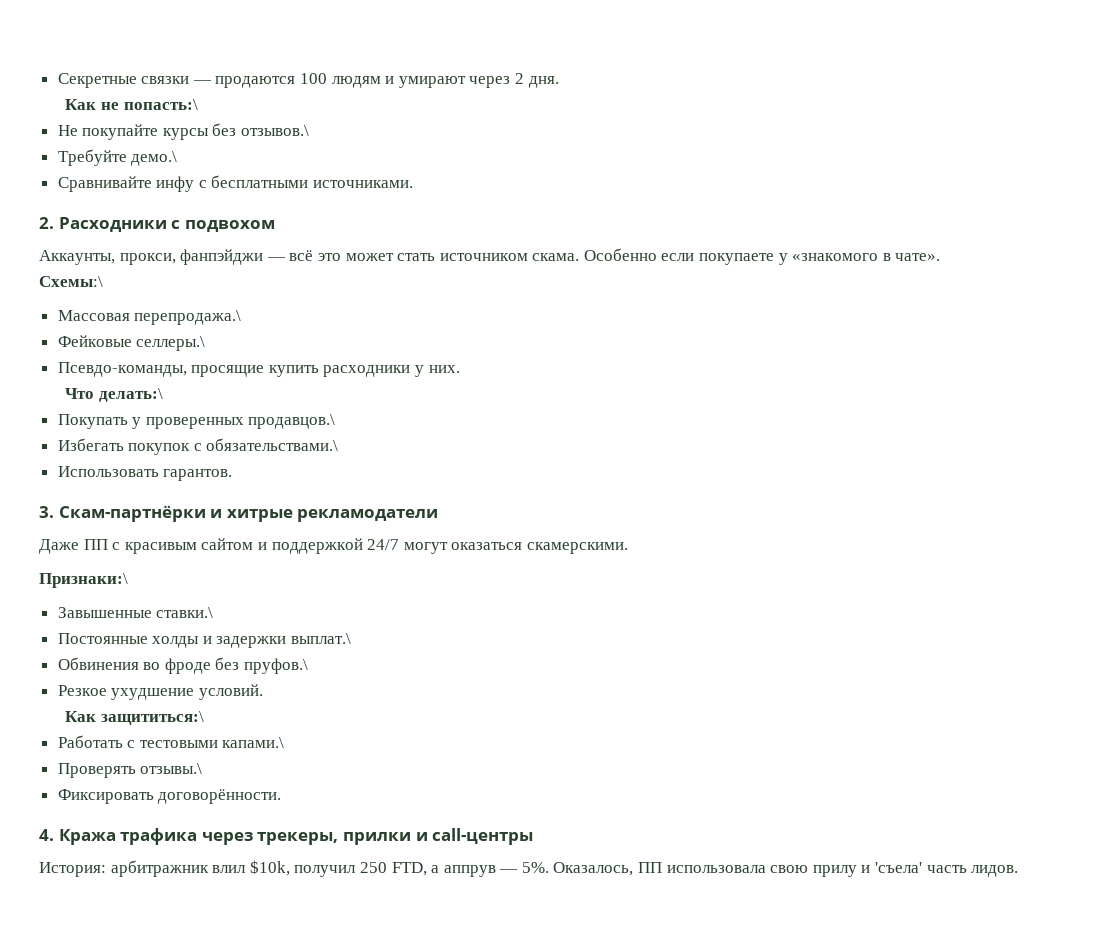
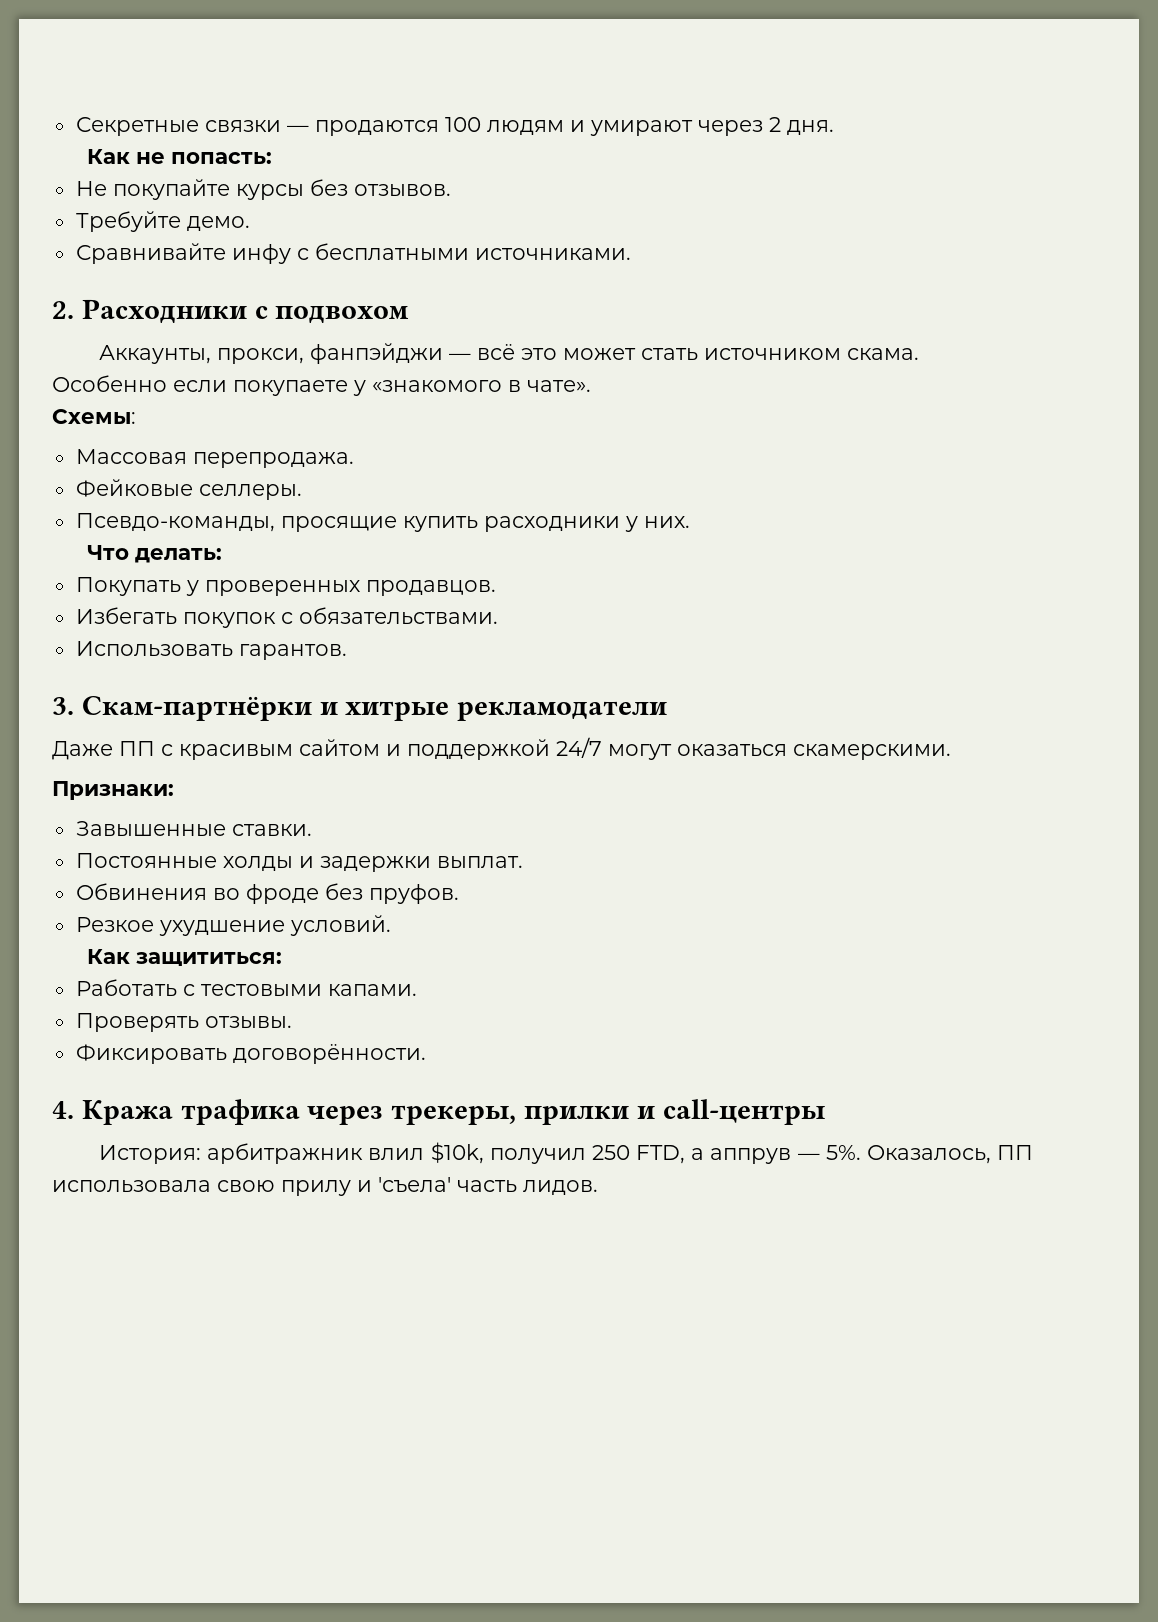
- Как не попасть:\
+ Как не попасть:
- Не покупайте курсы без отзывов.\
+ Не покупайте курсы без отзывов.
- Требуйте демо.\
+ Требуйте демо.
- Схемы:\
+ Схемы:
- Массовая перепродажа.\
+ Массовая перепродажа.
- Фейковые селлеры.\
+ Фейковые селлеры.
- Что делать:\
+ Что делать:
- Покупать у проверенных продавцов.\
+ Покупать у проверенных продавцов.
- Избегать покупок с обязательствами.\
+ Избегать покупок с обязательствами.
- Признаки:\
+ Признаки:
- Завышенные ставки.\
+ Завышенные ставки.
- Постоянные холды и задержки выплат.\
+ Постоянные холды и задержки выплат.
- Обвинения во фроде без пруфов.\
+ Обвинения во фроде без пруфов.
- Как защититься:\
+ Как защититься:
- Работать с тестовыми капами.\
+ Работать с тестовыми капами.
- Проверять отзывы.\
+ Проверять отзывы.

